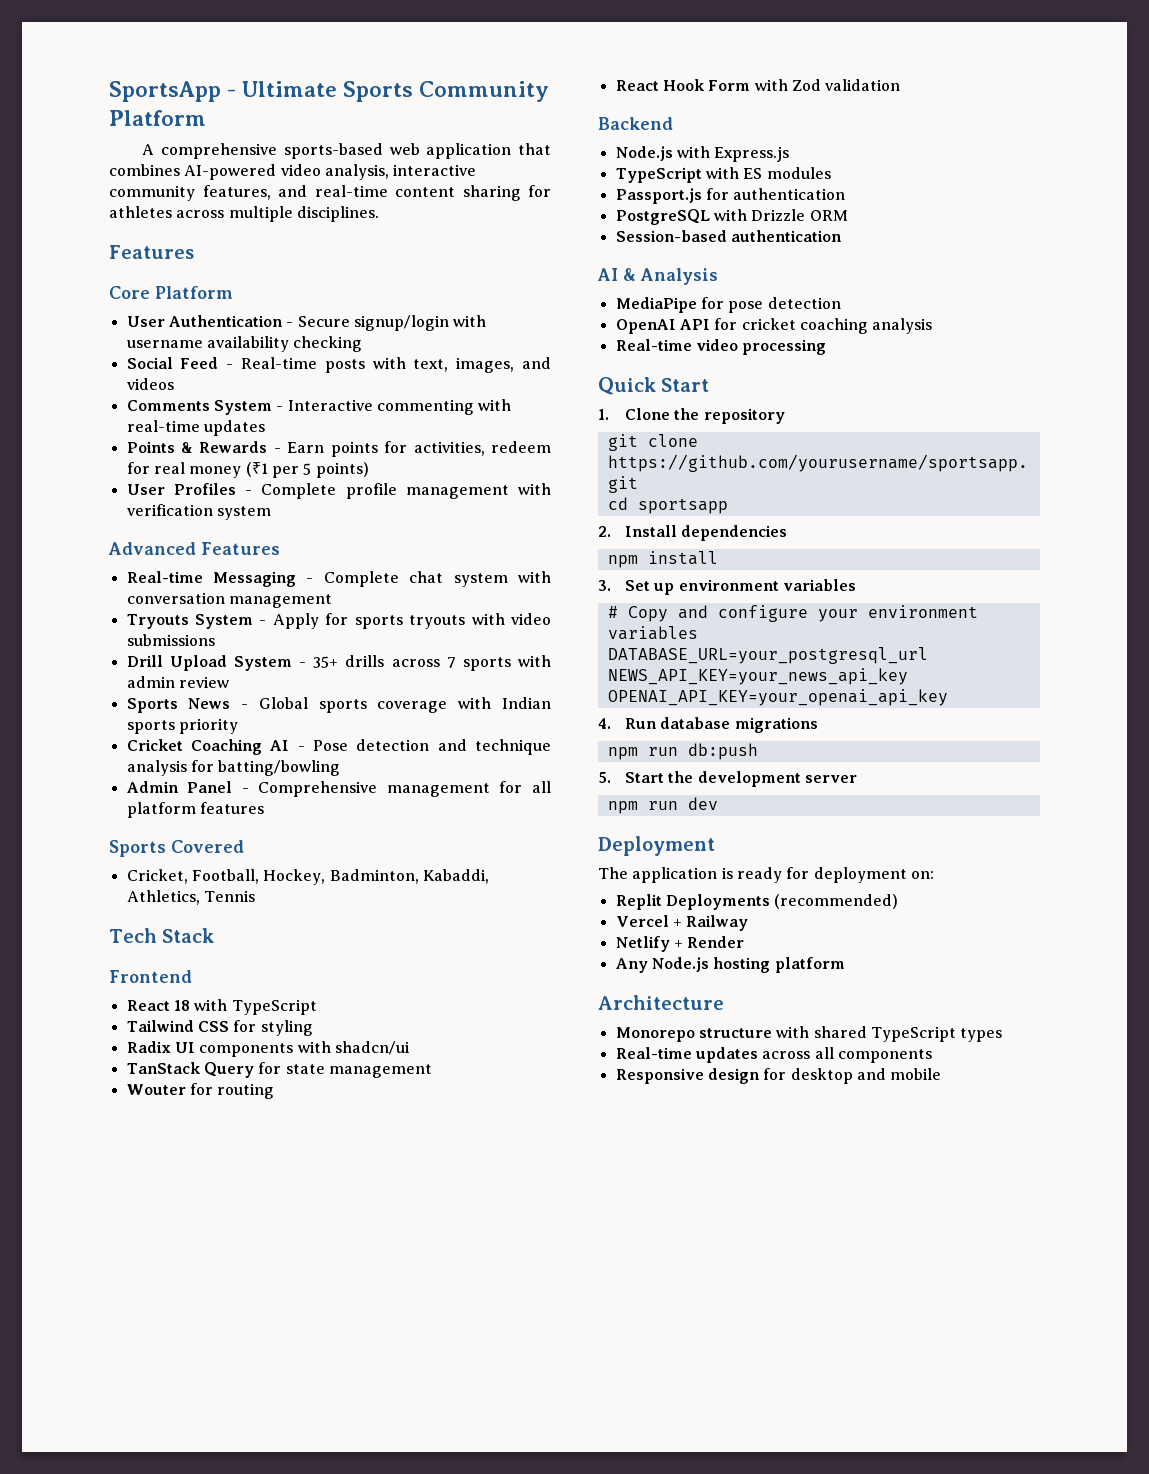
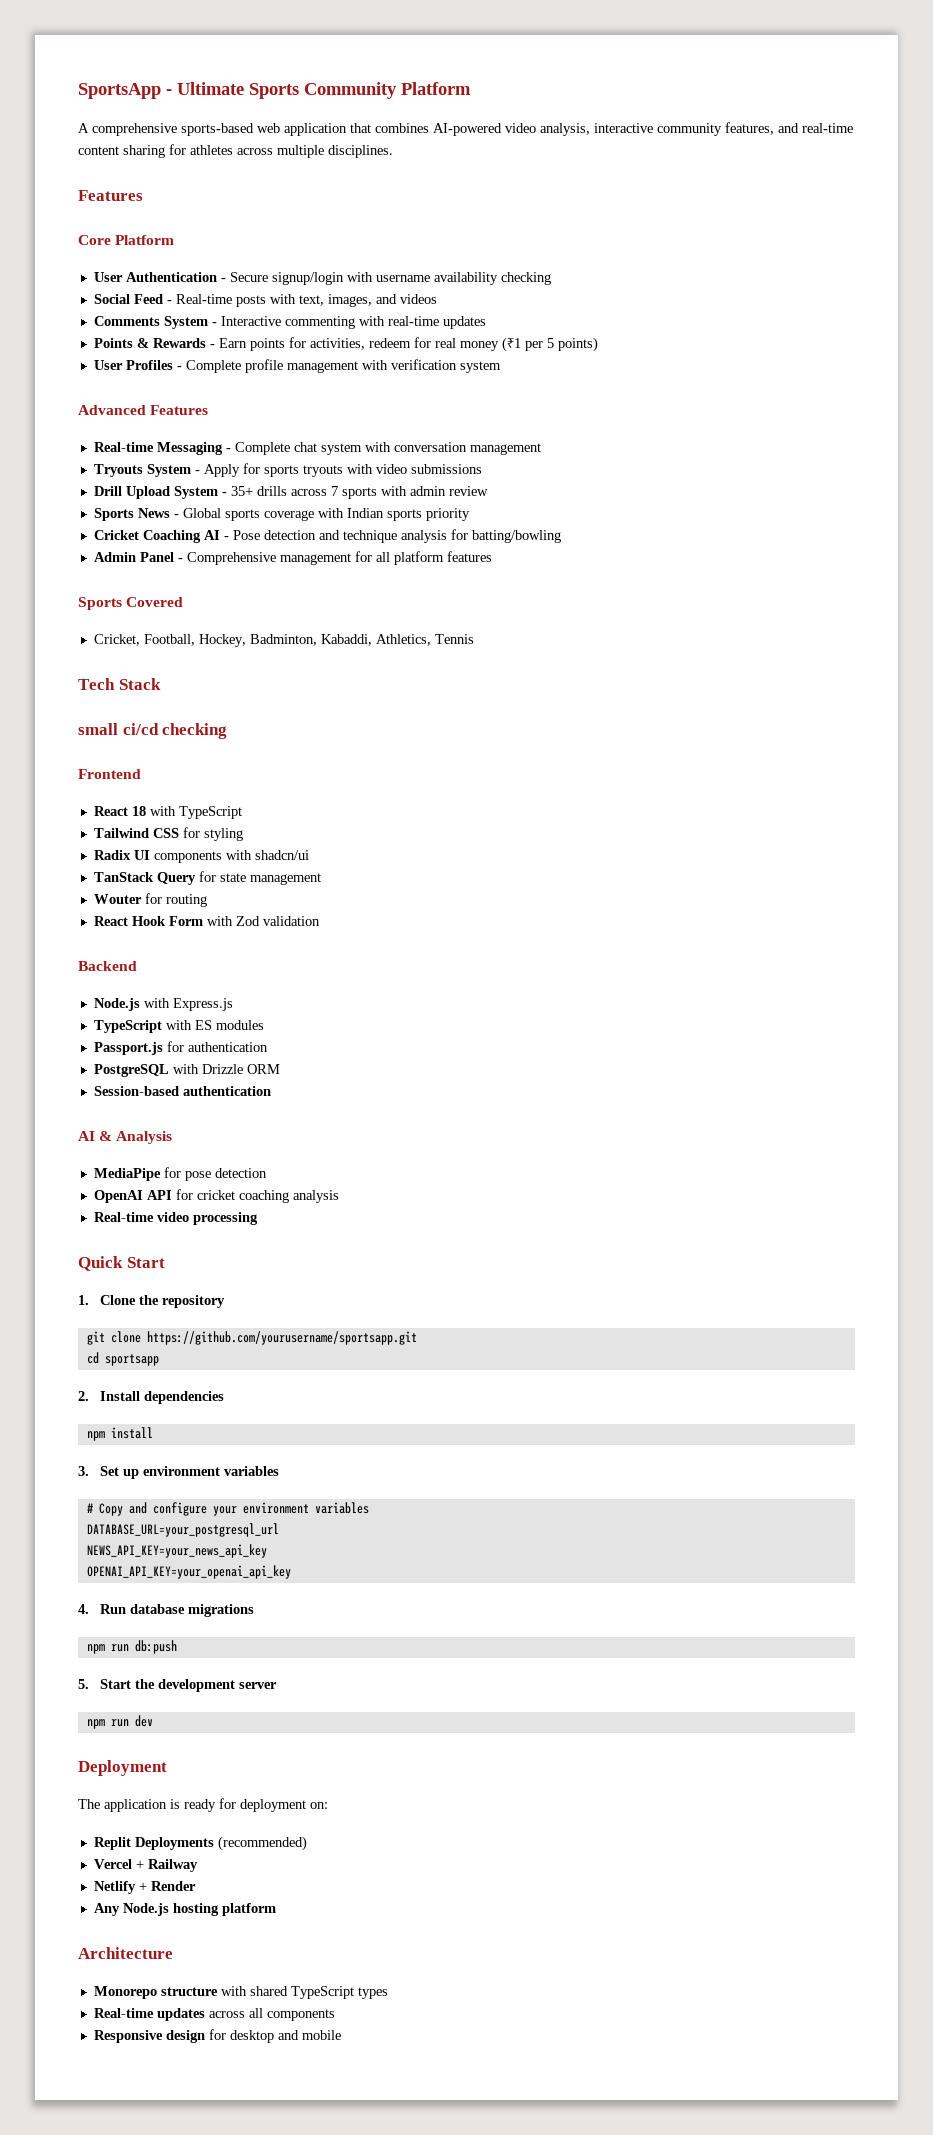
+ small ci/cd checking

